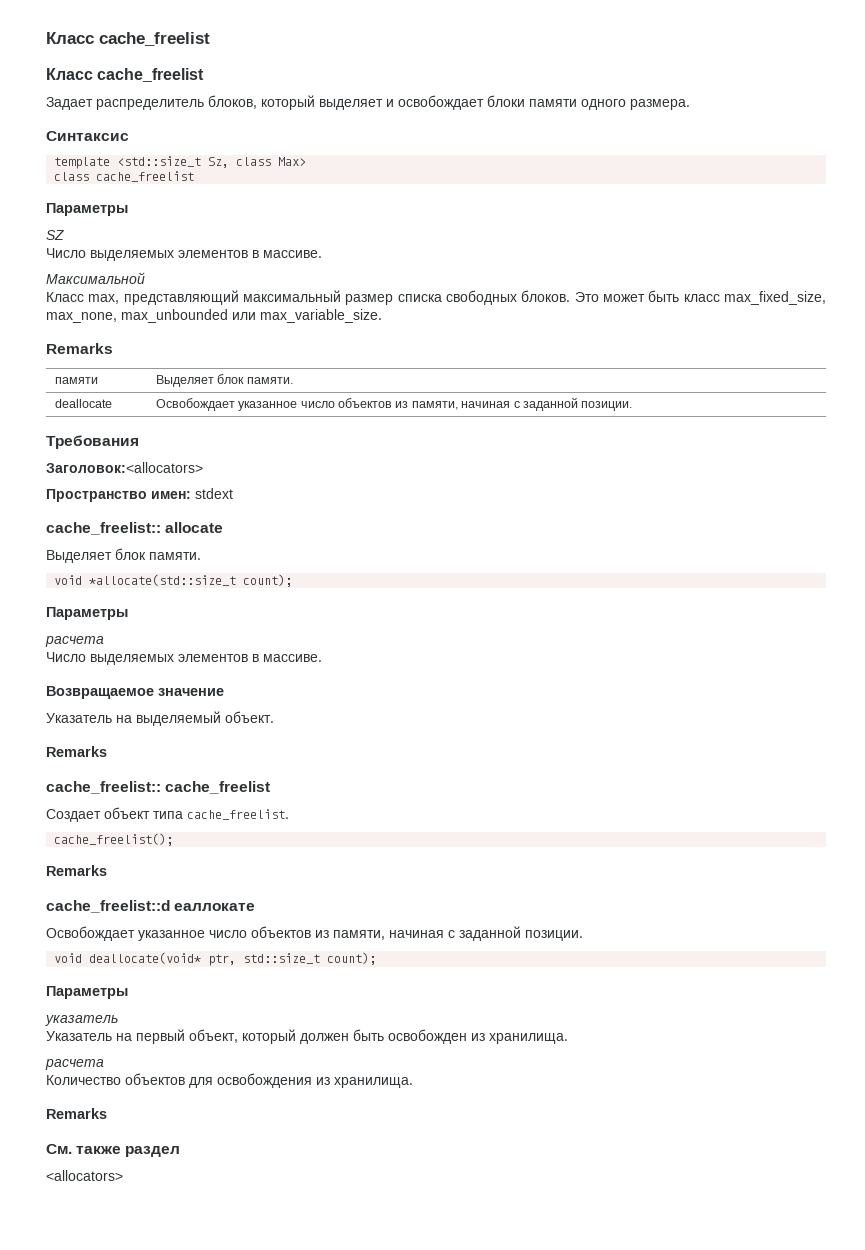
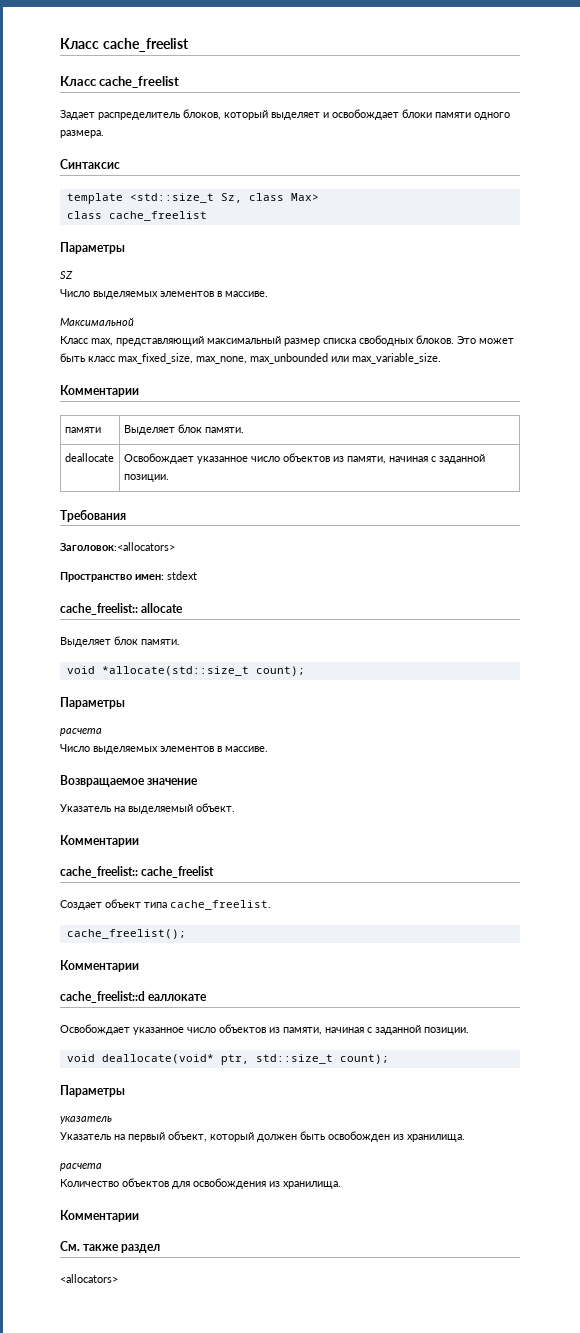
  Это может быть класс max_fixed_size, max_none, max_unbounded или max_variable_size.
- Remarks
+ Комментарии
  Указатель на выделяемый объект.
- Remarks
+ Комментарии
  cache_freelist();
- Remarks
+ Комментарии
  Количество объектов для освобождения из хранилища.
- Remarks
+ Комментарии

